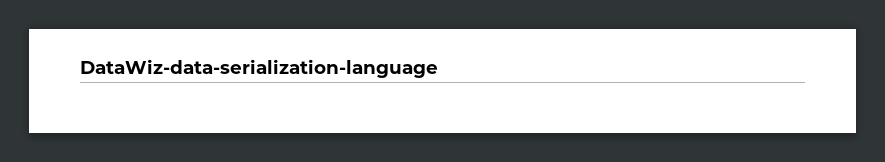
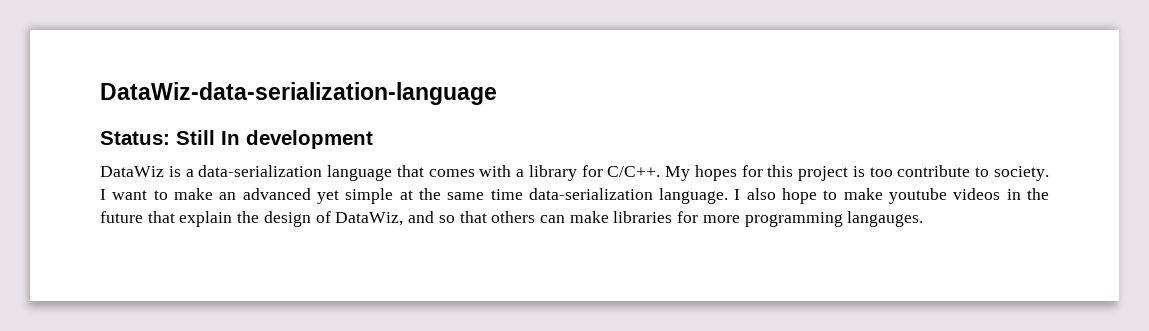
+ Status: Still In development
+ DataWiz is a data-serialization language that comes with a library for C/C++. My hopes for this project is too contribute to society. I want to make an advanced yet simple at the same time data-serialization language. I also hope to make youtube videos in the future that explain the design of DataWiz, and so that others can make libraries for more programming langauges.

